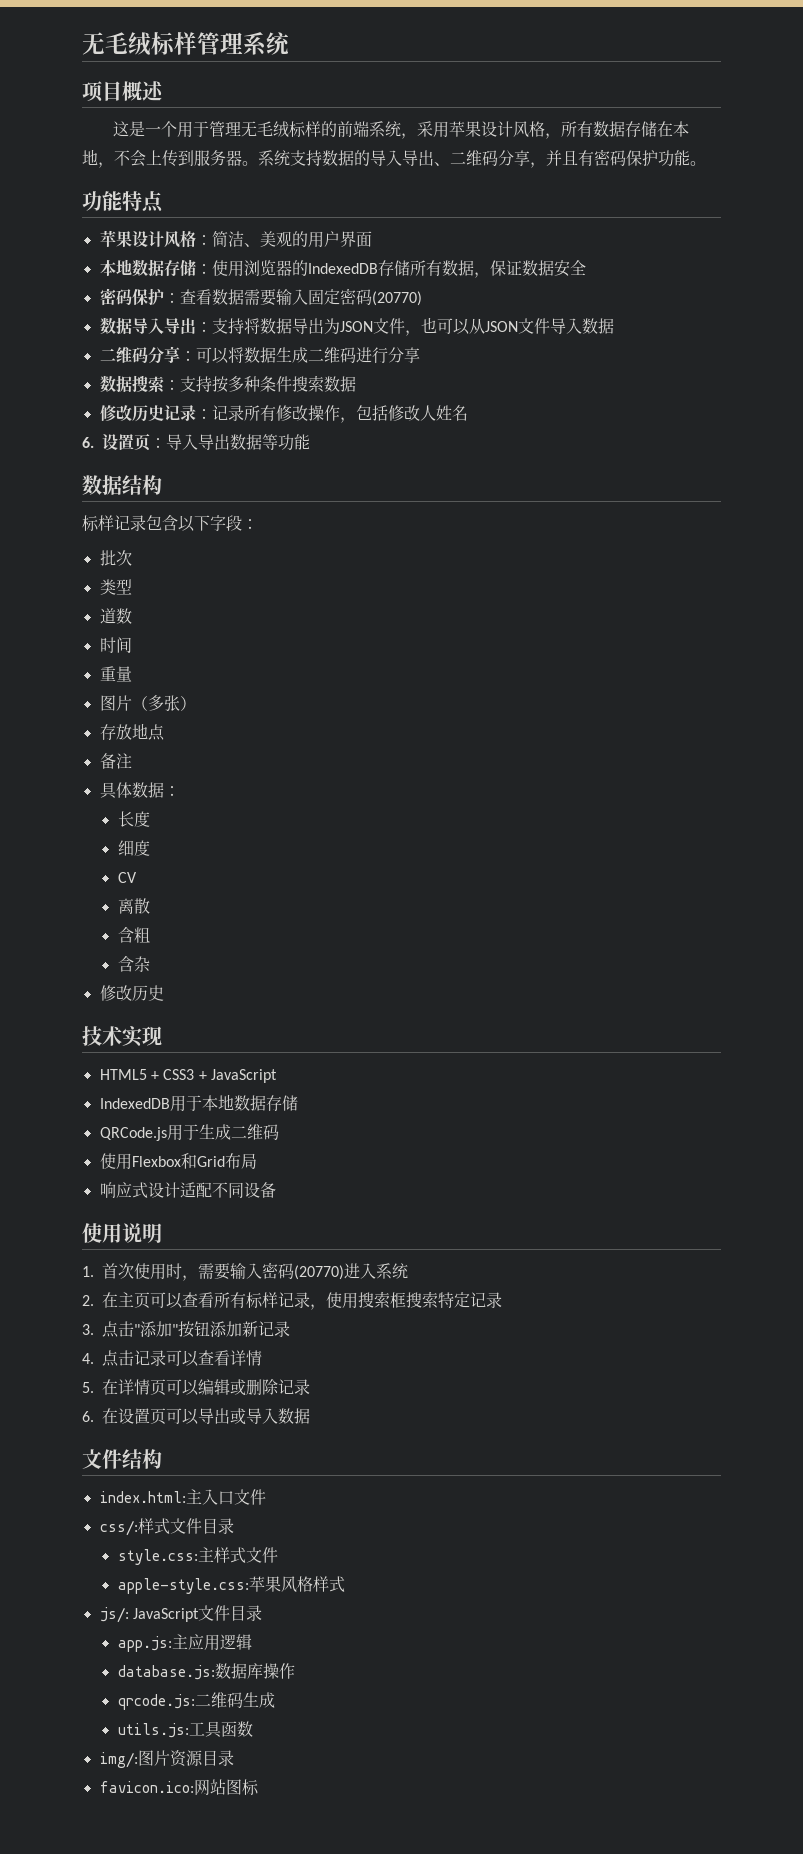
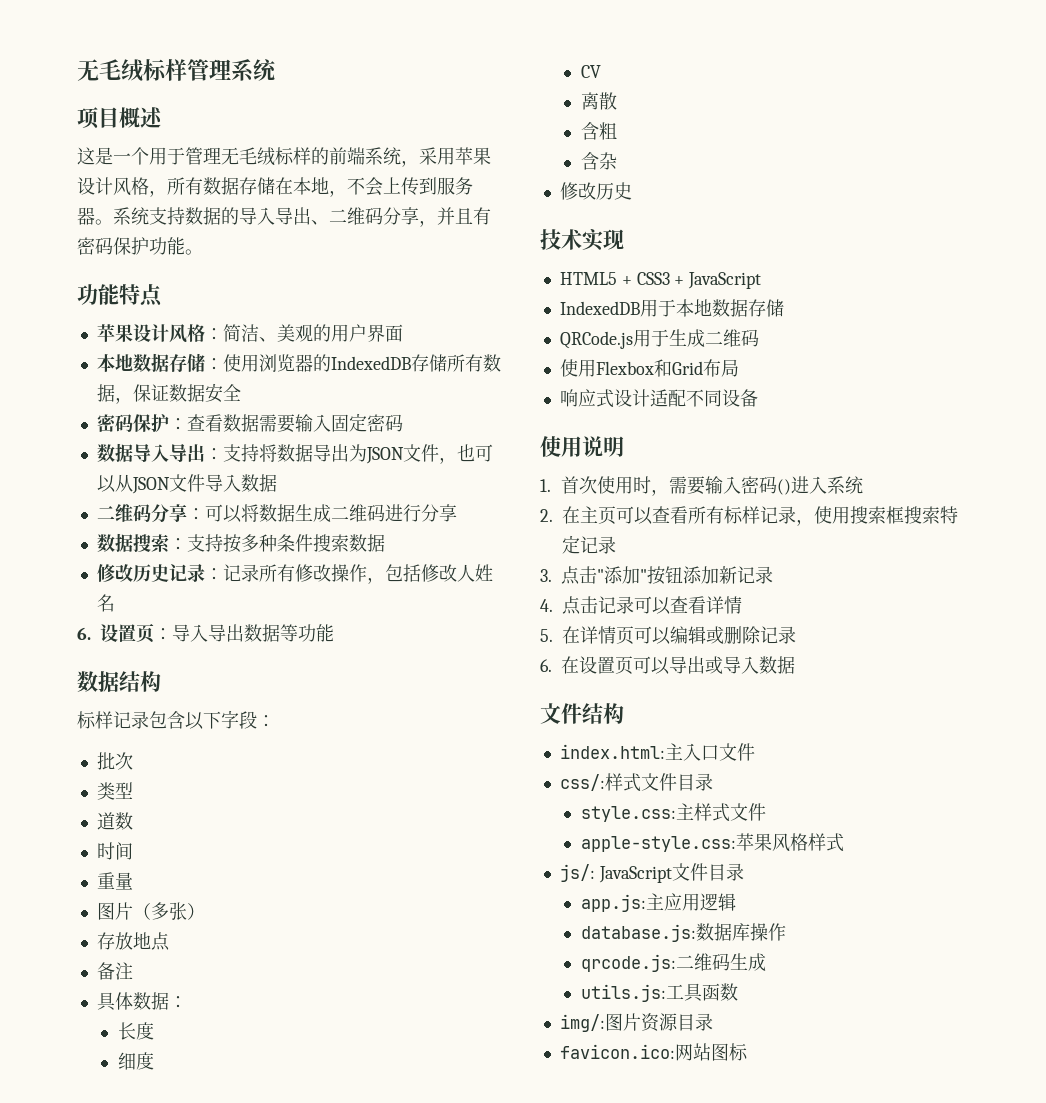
- 密码保护：查看数据需要输入固定密码(20770)
+ 密码保护：查看数据需要输入固定密码
- 1.首次使用时，需要输入密码(20770)进入系统
+ 1.首次使用时，需要输入密码()进入系统

